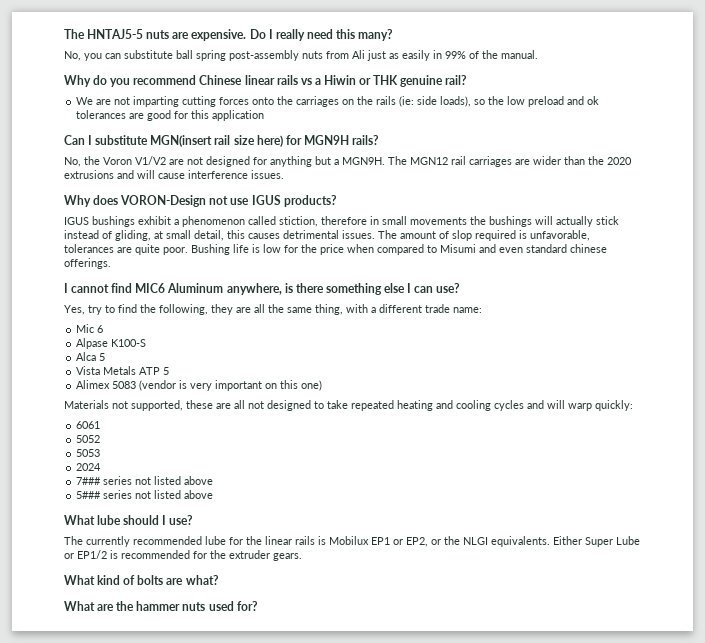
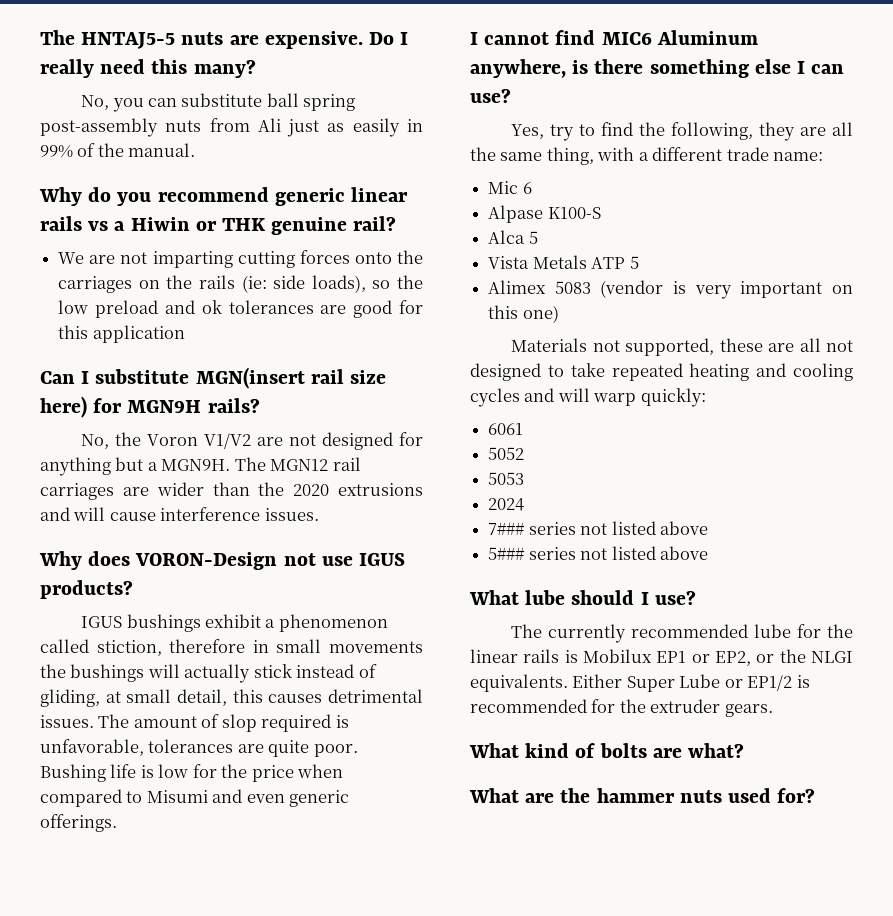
- Why do you recommend Chinese linear rails vs a Hiwin or THK genuine rail?
+ Why do you recommend generic linear rails vs a Hiwin or THK genuine rail?
- Bushing life is low for the price when compared to Misumi and even standard chinese offerings.
+ Bushing life is low for the price when compared to Misumi and even generic offerings.

